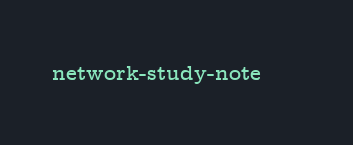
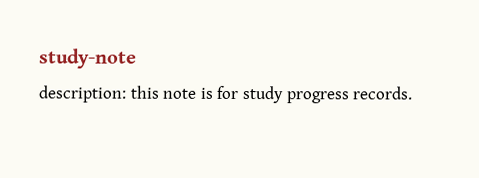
- network-study-note
+ study-note
+ description: this note is for study progress records.

